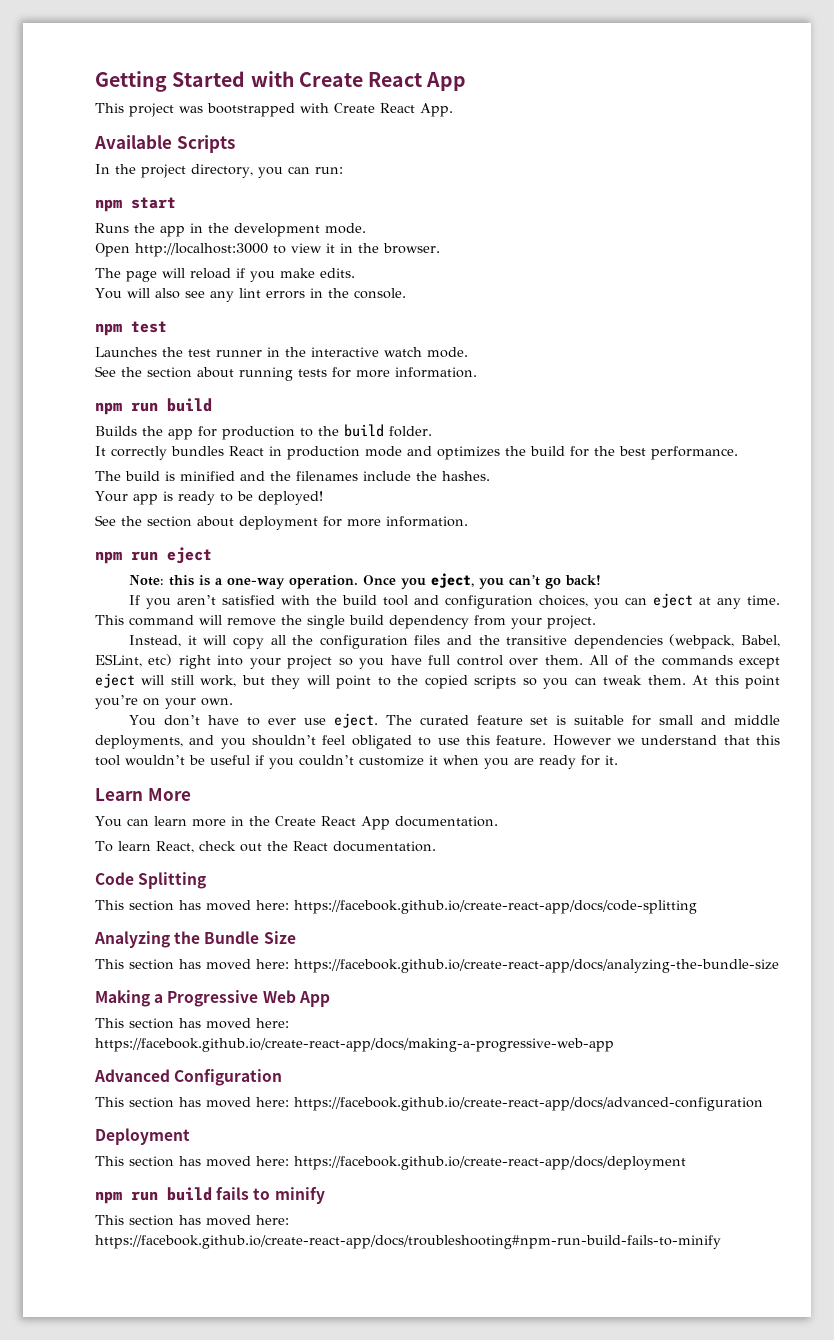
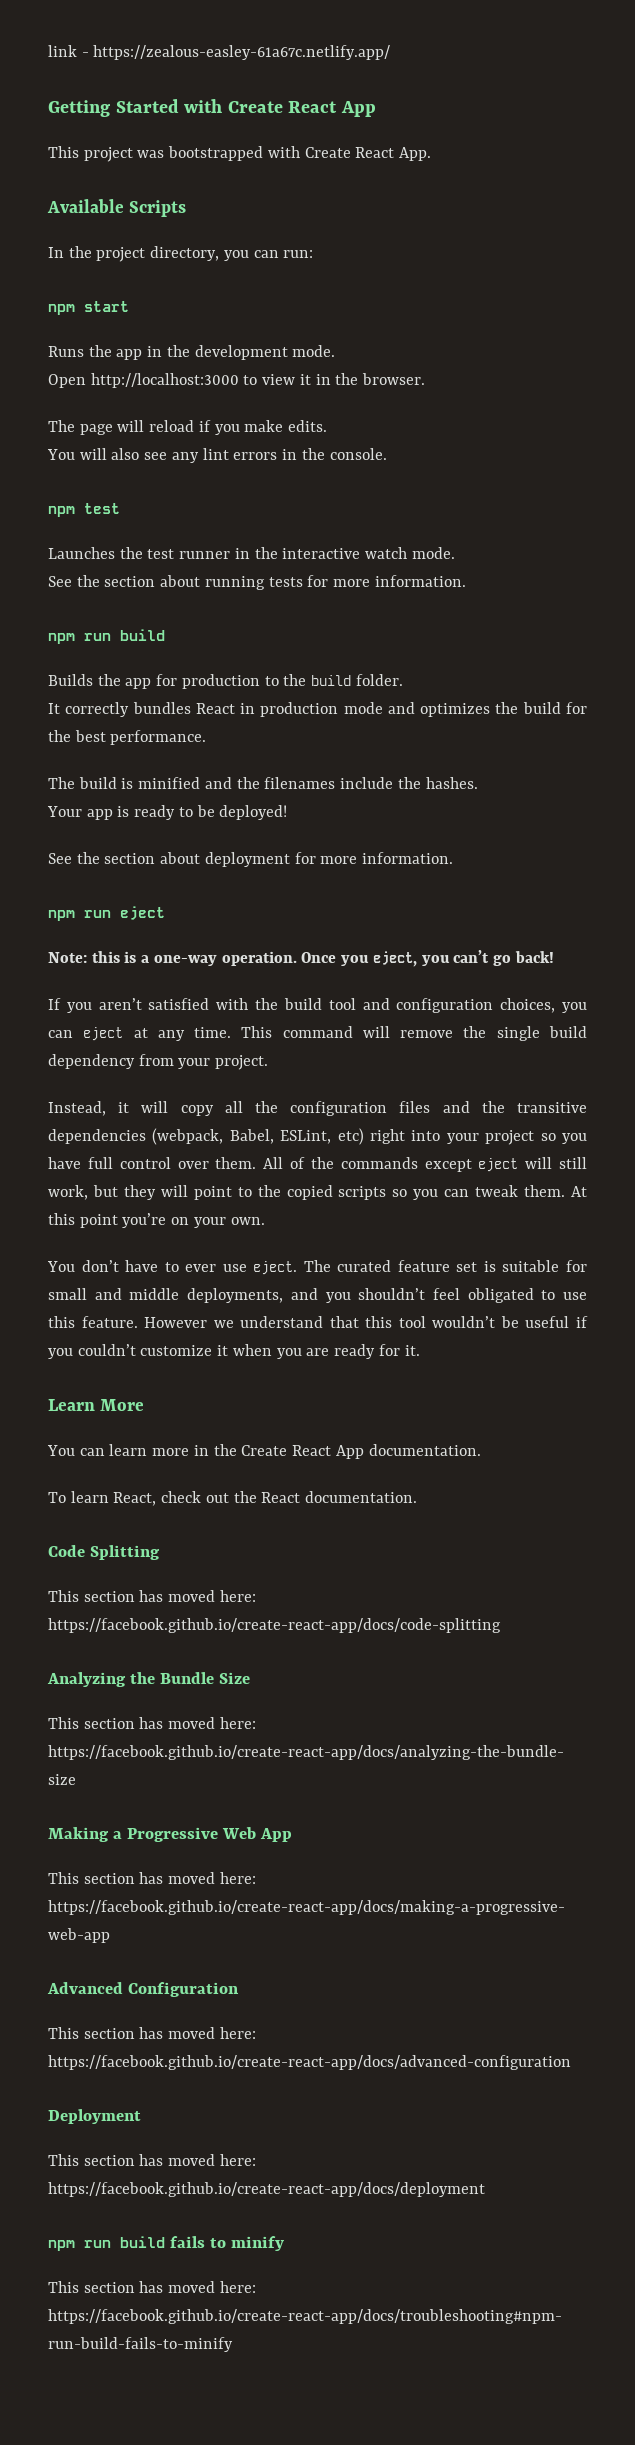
+ link - https://zealous-easley-61a67c.netlify.app/

